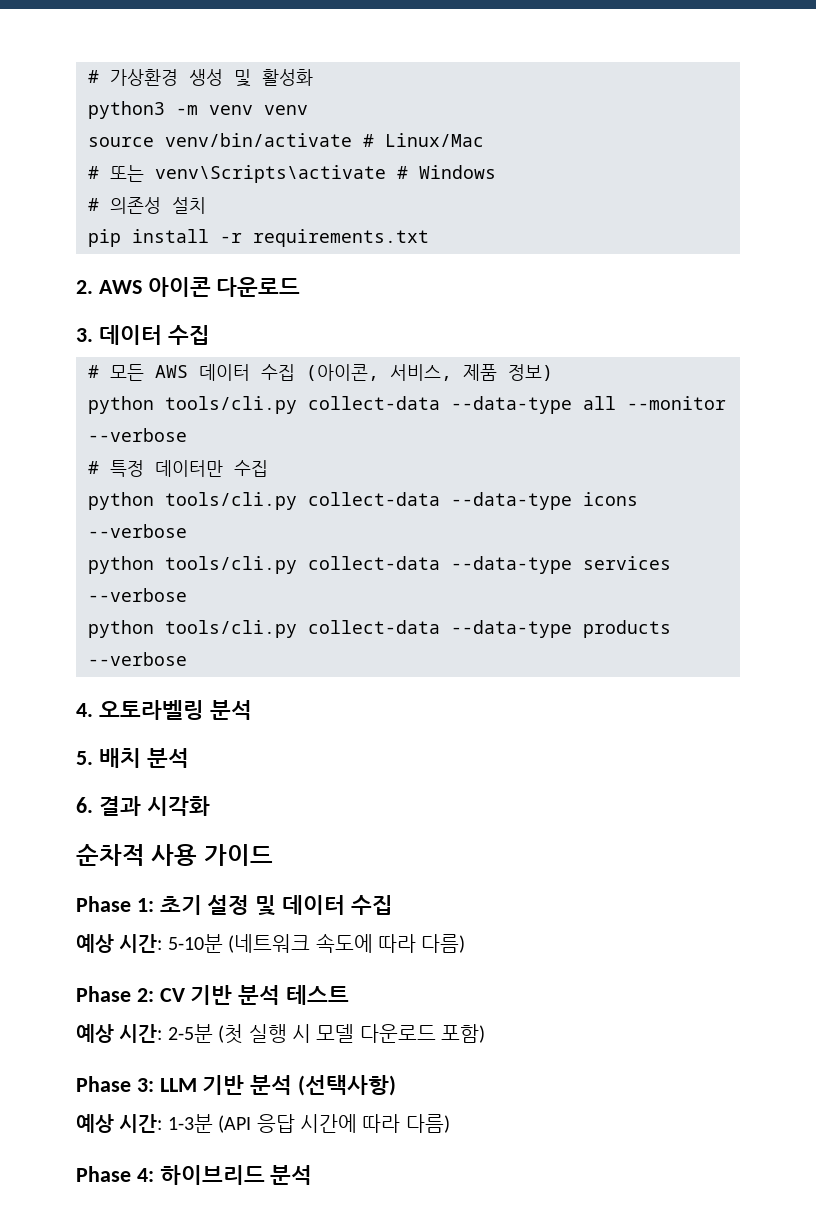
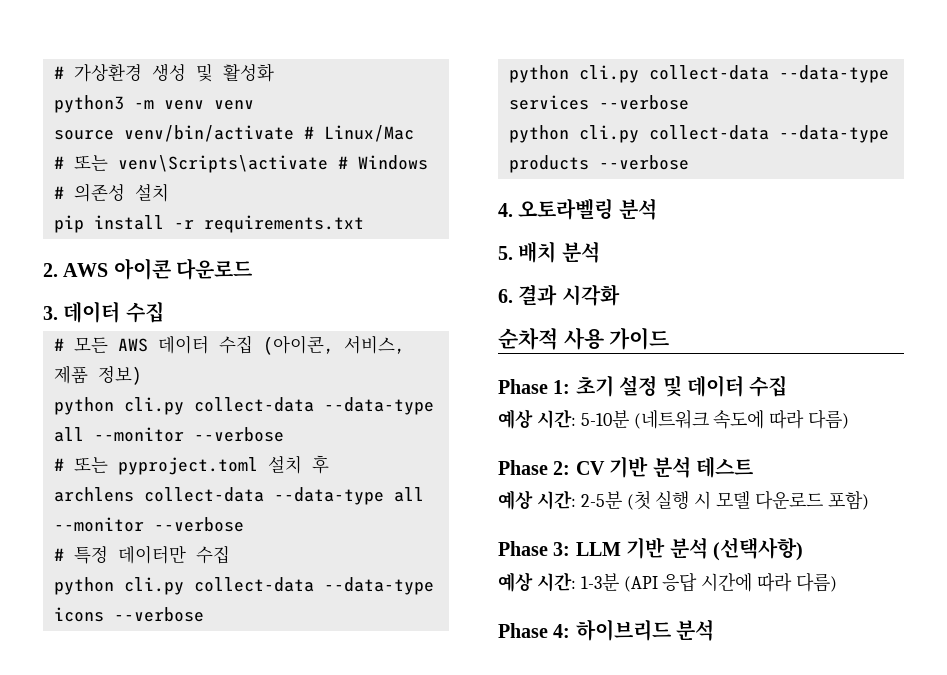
- python tools/cli.py collect-data --data-type all --monitor --verbose
+ python cli.py collect-data --data-type all --monitor --verbose
+ # 또는 pyproject.toml 설치 후
+ archlens collect-data --data-type all --monitor --verbose
- python tools/cli.py collect-data --data-type icons --verbose
+ python cli.py collect-data --data-type icons --verbose
- python tools/cli.py collect-data --data-type services --verbose
+ python cli.py collect-data --data-type services --verbose
- python tools/cli.py collect-data --data-type products --verbose
+ python cli.py collect-data --data-type products --verbose

